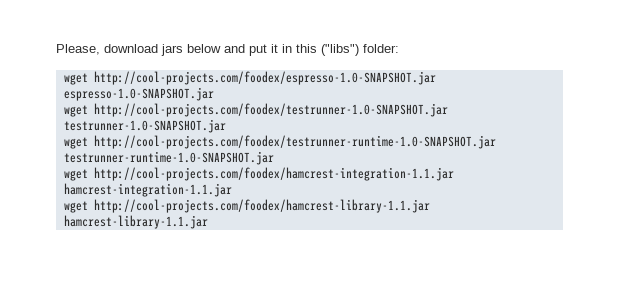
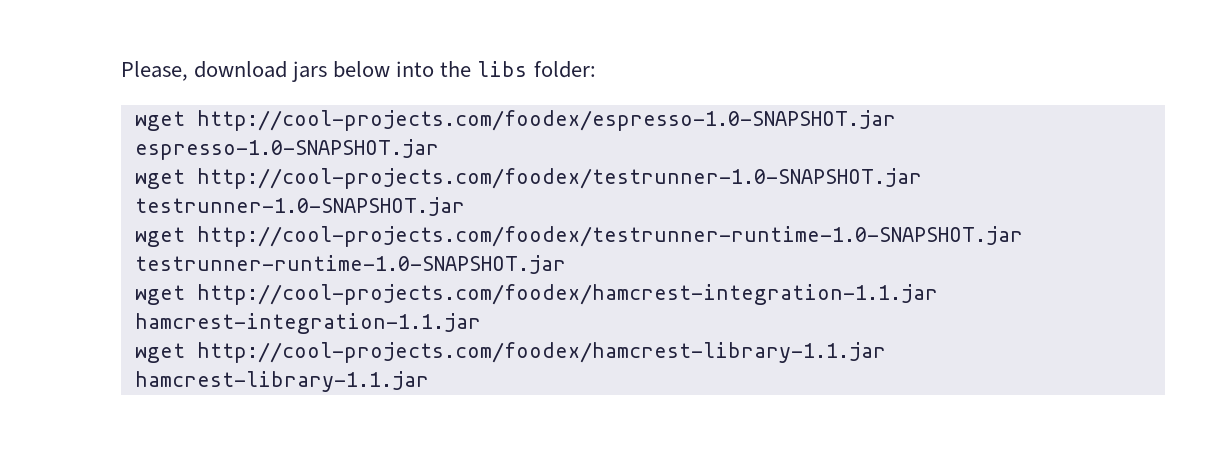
- Please, download jars below and put it in this ("libs") folder:
+ Please, download jars below into the libs folder:

